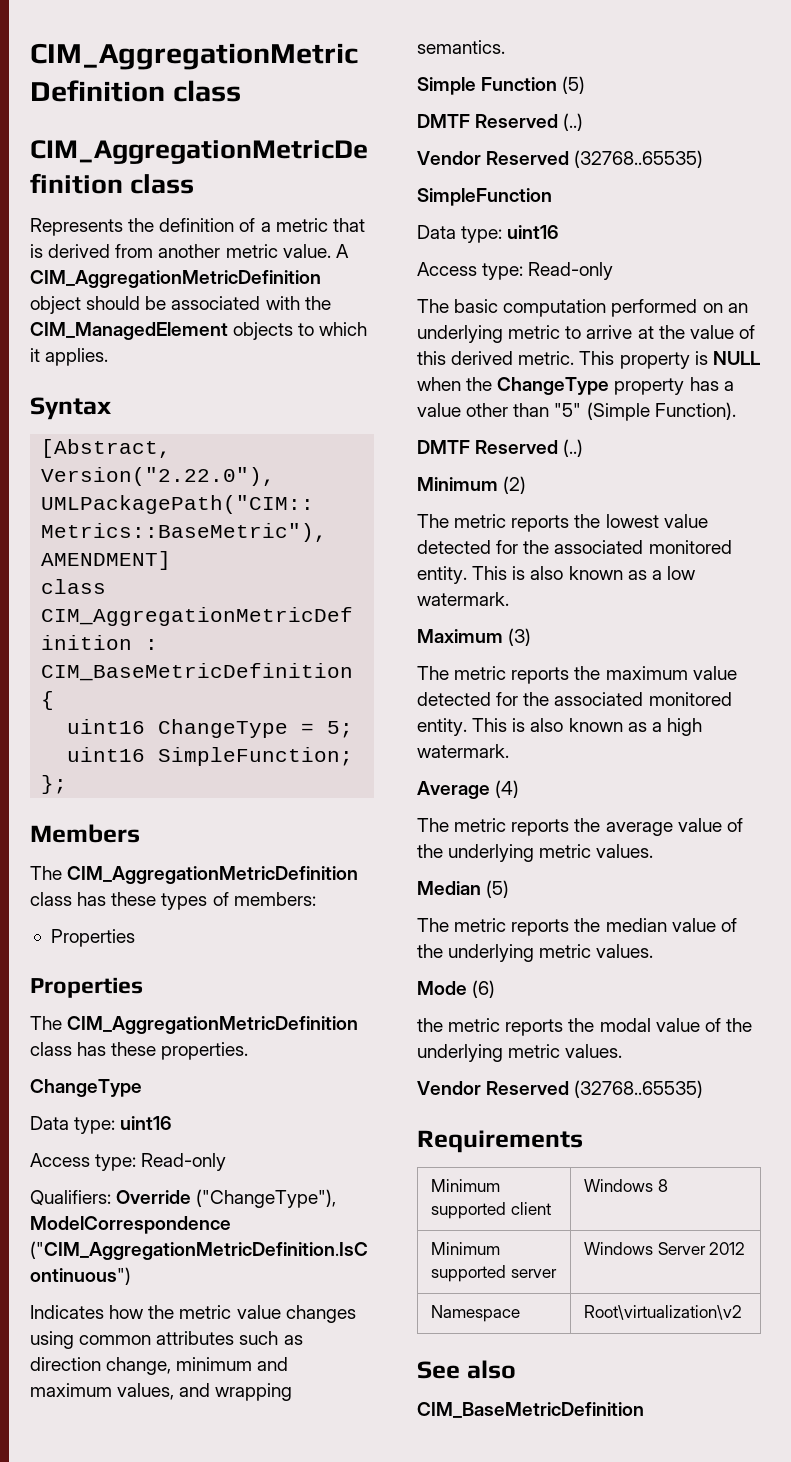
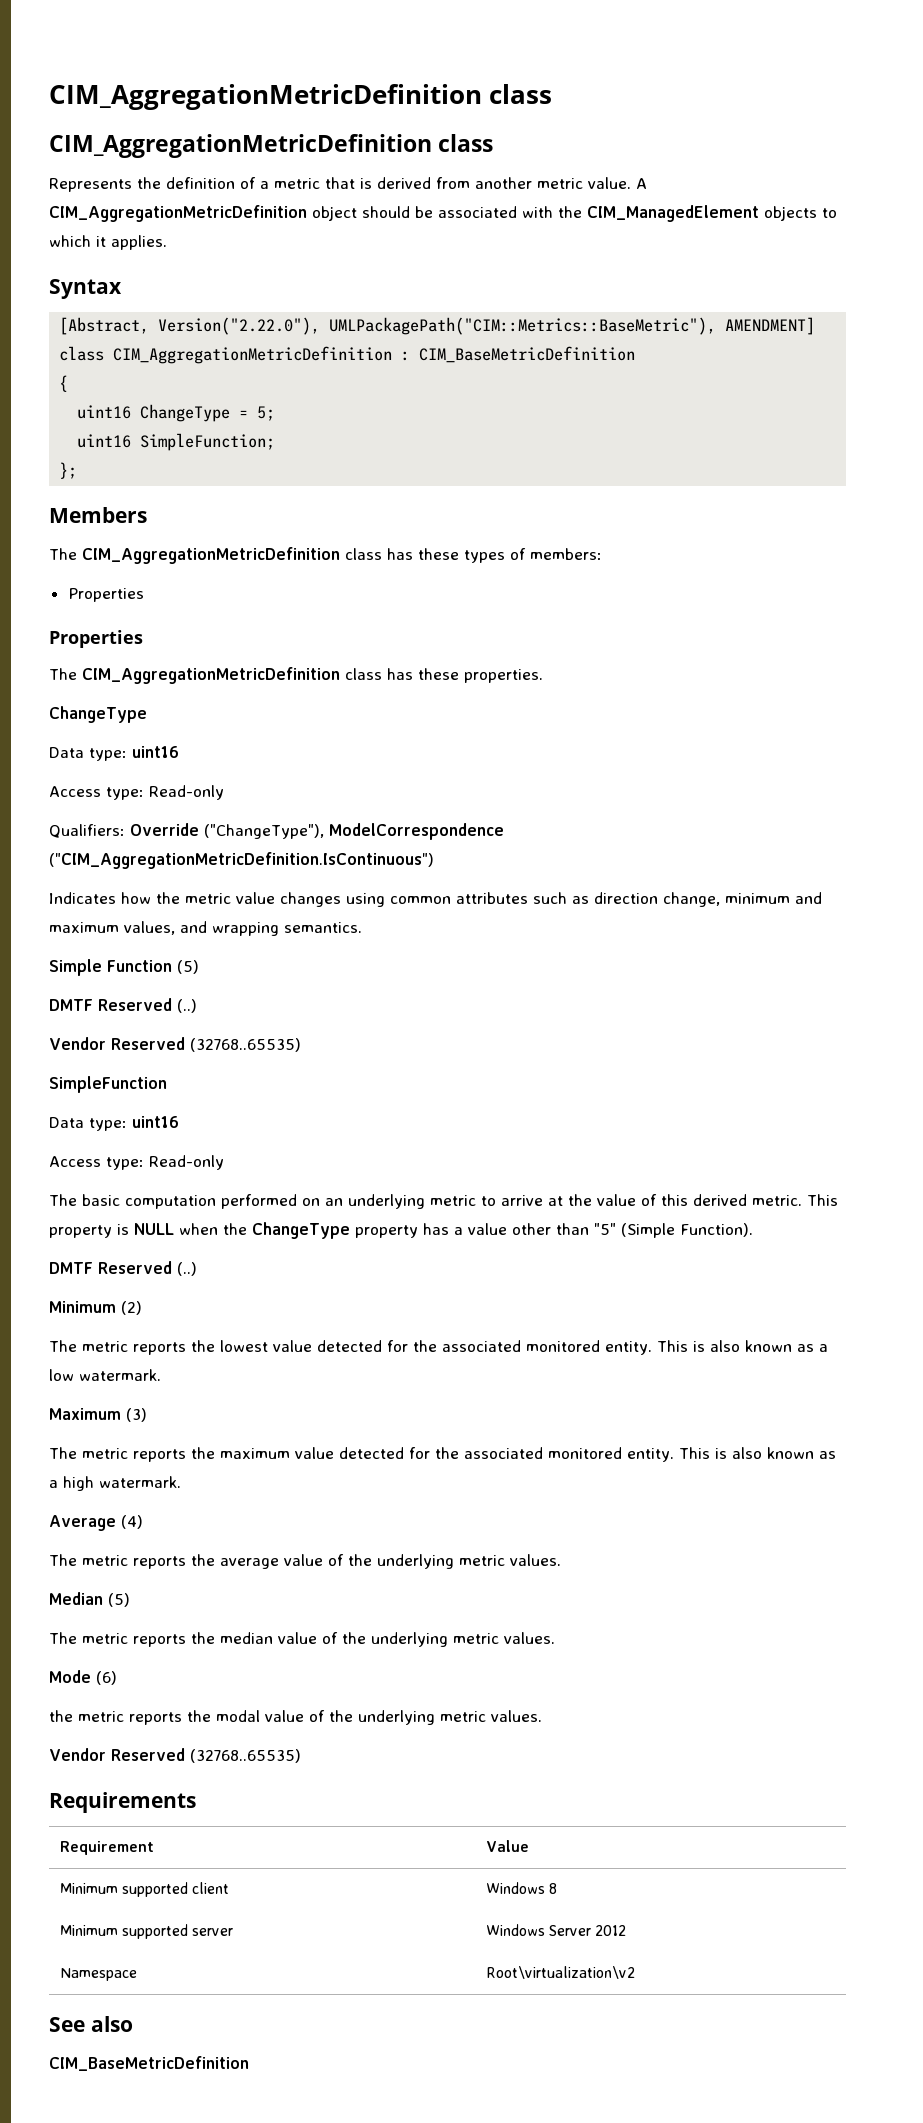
+ Requirement | Value

